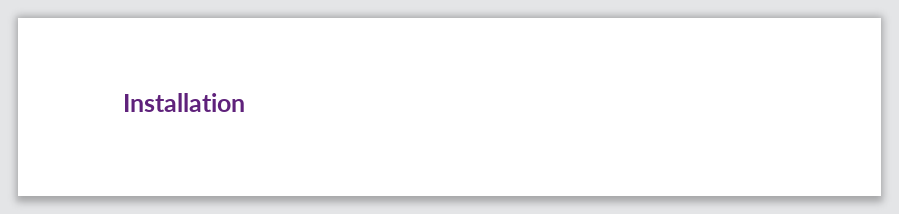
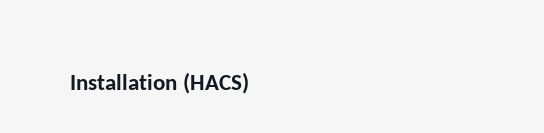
- Installation
+ Installation (HACS)

